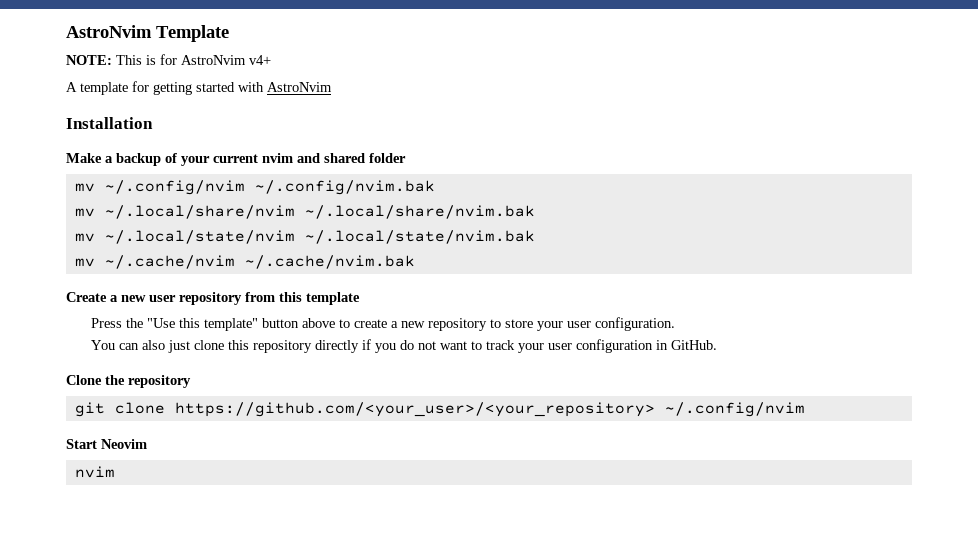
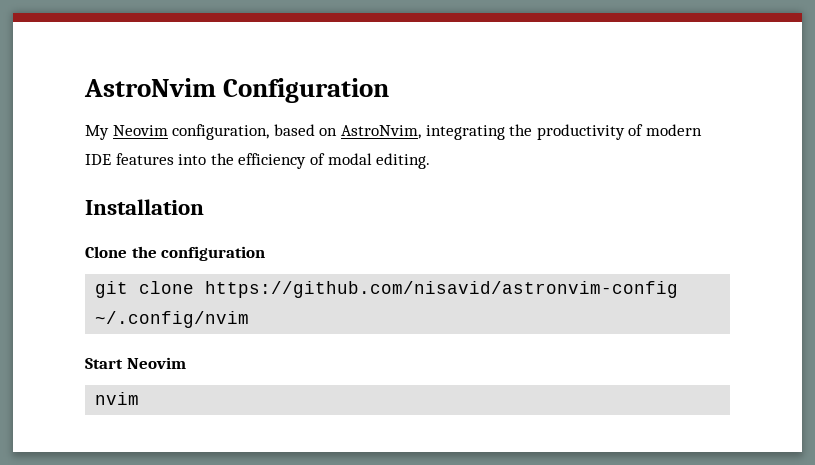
- AstroNvim Template
- NOTE: This is for AstroNvim v4+
- A template for getting started with AstroNvim
+ AstroNvim Configuration
+ My Neovim configuration, based on AstroNvim, integrating the productivity of modern IDE features into the efficiency of modal editing.
  Installation
- Make a backup of your current nvim and shared folder
- mv ~/.config/nvim ~/.config/nvim.bak
- mv ~/.local/share/nvim ~/.local/share/nvim.bak
- mv ~/.local/state/nvim ~/.local/state/nvim.bak
- mv ~/.cache/nvim ~/.cache/nvim.bak
- Create a new user repository from this template
- Press the "Use this template" button above to create a new repository to store your user configuration.
- You can also just clone this repository directly if you do not want to track your user configuration in GitHub.
- Clone the repository
+ Clone the configuration
- git clone https://github.com/<your_user>/<your_repository> ~/.config/nvim
+ git clone https://github.com/nisavid/astronvim-config ~/.config/nvim

